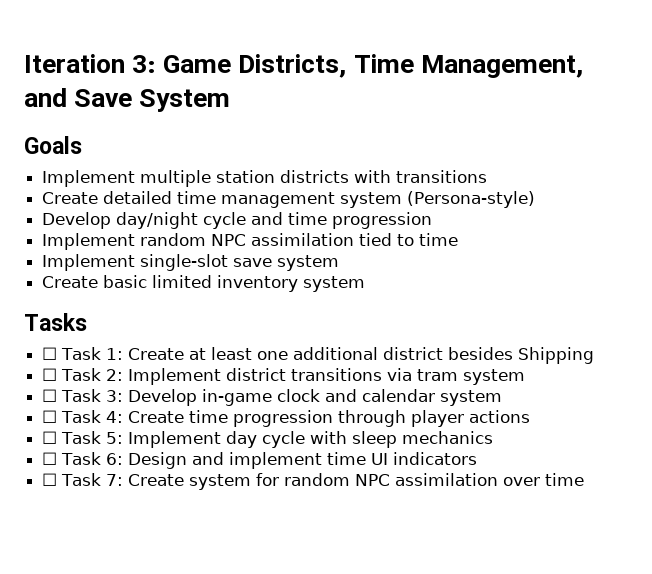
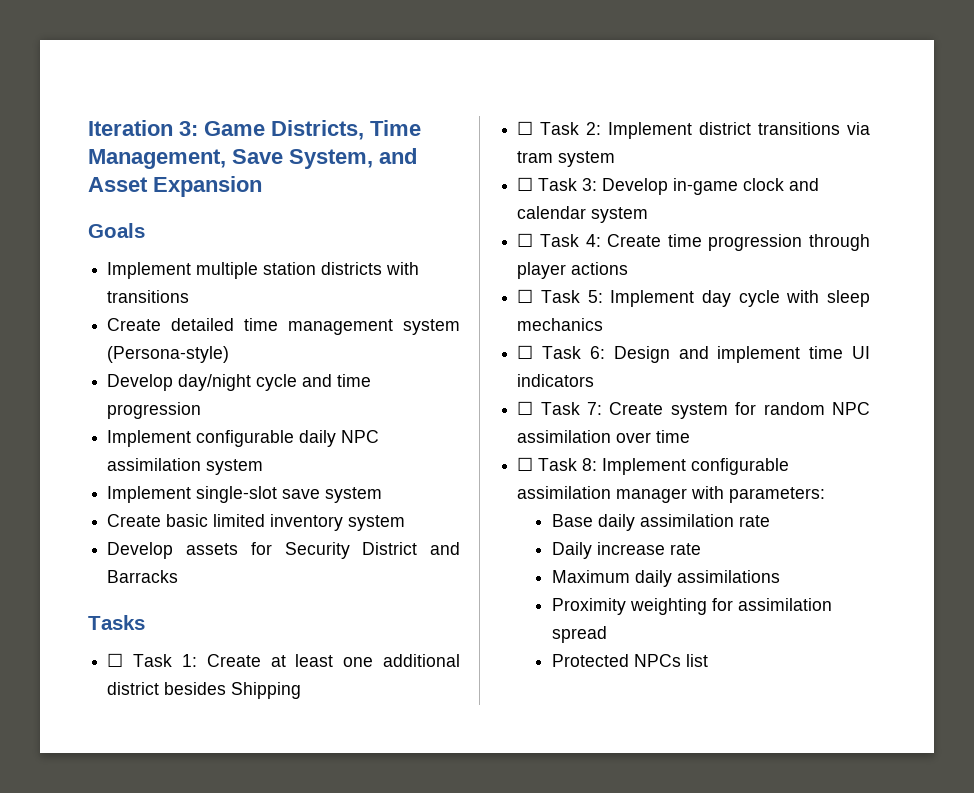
- Iteration 3: Game Districts, Time Management, and Save System
+ Iteration 3: Game Districts, Time Management, Save System, and Asset Expansion
- Implement random NPC assimilation tied to time
+ Implement configurable daily NPC assimilation system
+ Develop assets for Security District and Barracks
+ ☐ Task 8: Implement configurable assimilation manager with parameters:
+ Base daily assimilation rate
+ Daily increase rate
+ Maximum daily assimilations
+ Proximity weighting for assimilation spread
+ Protected NPCs list

